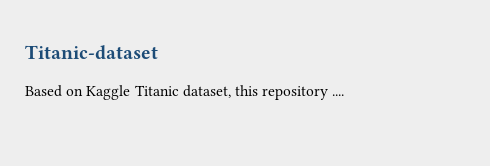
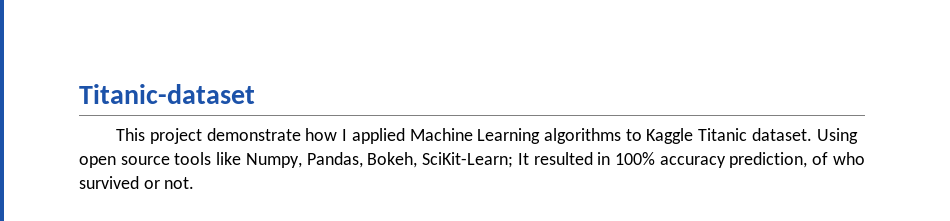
- Based on Kaggle Titanic dataset, this repository ....
+ This project demonstrate how I applied Machine Learning algorithms to Kaggle Titanic dataset. Using open source tools like Numpy, Pandas, Bokeh, SciKit-Learn; It resulted in 100% accuracy prediction, of who survived or not.

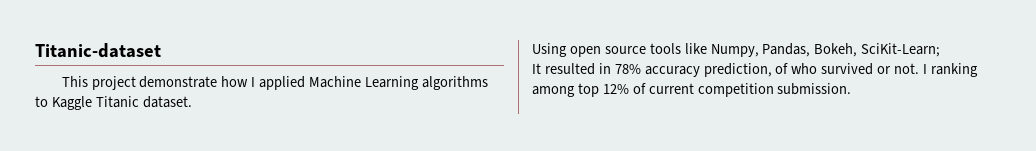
- This project demonstrate how I applied Machine Learning algorithms to Kaggle Titanic dataset. Using open source tools like Numpy, Pandas, Bokeh, SciKit-Learn; It resulted in 100% accuracy prediction, of who survived or not.
+ This project demonstrate how I applied Machine Learning algorithms to Kaggle Titanic dataset.
+ Using open source tools like Numpy, Pandas, Bokeh, SciKit-Learn;
+ It resulted in 78% accuracy prediction, of who survived or not.
+ I ranking among top 12% of current competition submission.

